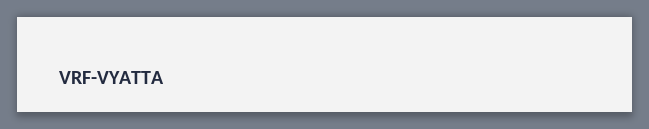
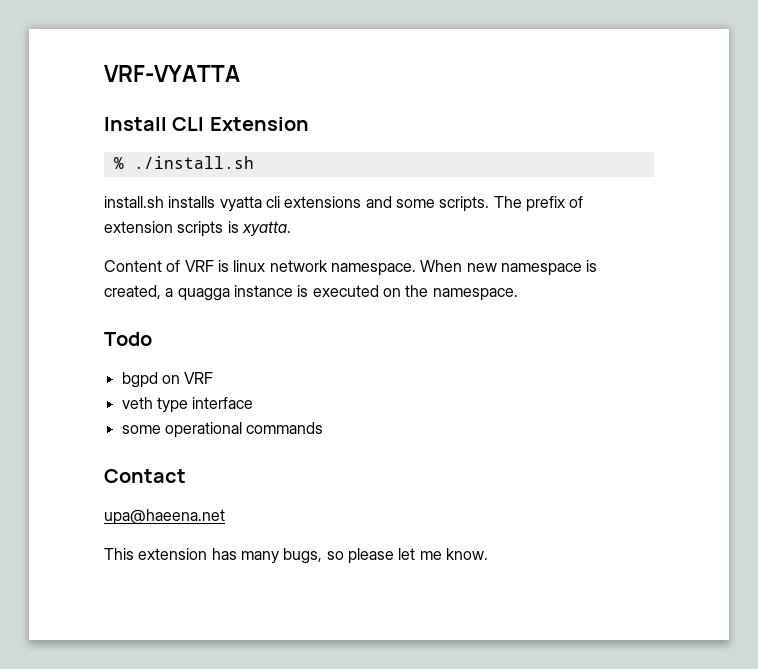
+ Install CLI Extension
+ % ./install.sh
+ install.sh installs vyatta cli extensions and some scripts. The prefix of extension scripts is xyatta.
+ Content of VRF is linux network namespace. When new namespace is created, a quagga instance is executed on the namespace.
+ Todo
+ bgpd on VRF
+ veth type interface
+ some operational commands
+ Contact
+ upa@haeena.net
+ This extension has many bugs, so please let me know.

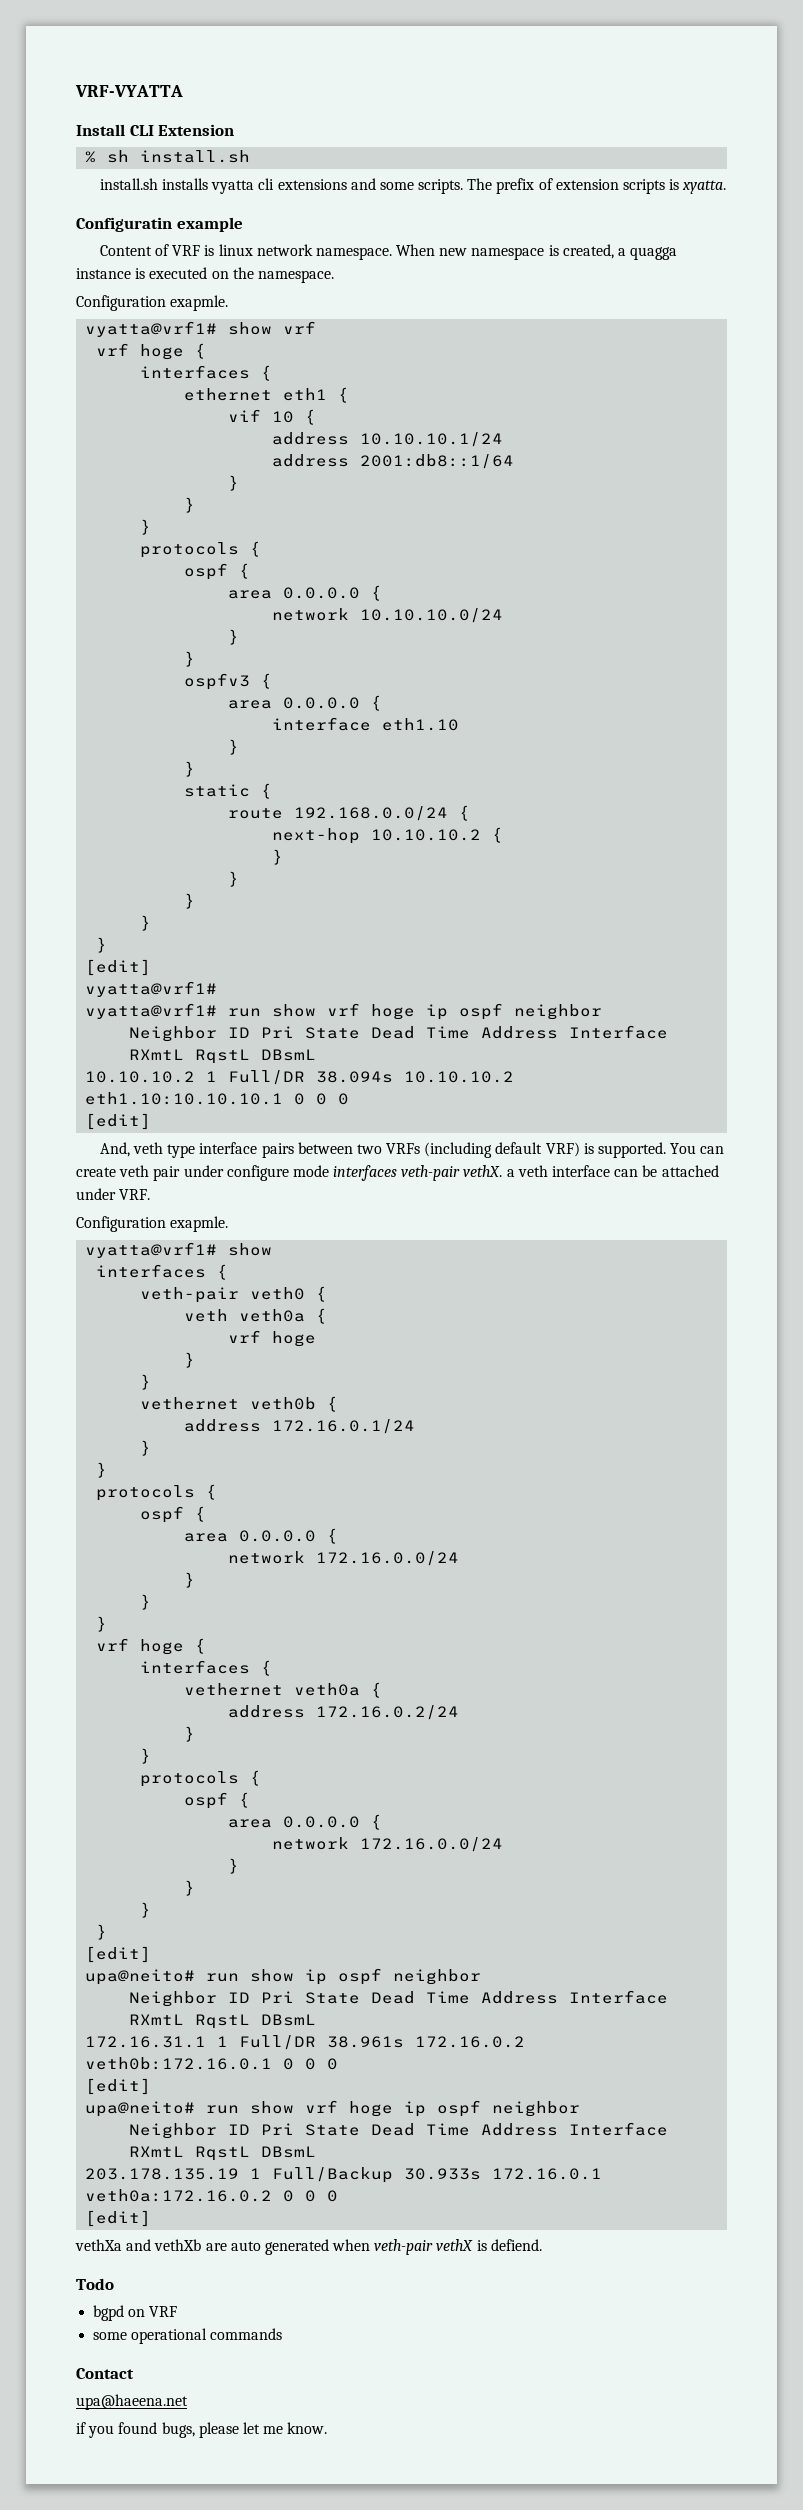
- % ./install.sh
+ % sh install.sh
+ Configuratin example
  When new namespace is created, a quagga instance is executed on the namespace.
+ Configuration exapmle.
+ vyatta@vrf1# show vrf
+ vrf hoge {
+ interfaces {
+ ethernet eth1 {
+ vif 10 {
+ address 10.10.10.1/24
+ address 2001:db8::1/64
+ }
+ }
+ }
+ protocols {
+ ospf {
+ area 0.0.0.0 {
+ network 10.10.10.0/24
+ }
+ }
+ ospfv3 {
+ area 0.0.0.0 {
+ interface eth1.10
+ }
+ }
+ static {
+ route 192.168.0.0/24 {
+ next-hop 10.10.10.2 {
+ }
+ }
+ }
+ }
+ }
+ [edit]
+ vyatta@vrf1#
+ vyatta@vrf1# run show vrf hoge ip ospf neighbor
+ Neighbor ID Pri State Dead Time Address Interface RXmtL RqstL DBsmL
+ 10.10.10.2 1 Full/DR 38.094s 10.10.10.2 eth1.10:10.10.10.1 0 0 0
+ [edit]
+ And, veth type interface pairs between two VRFs (including default VRF) is supported. You can create veth pair under configure mode interfaces veth-pair vethX. a veth interface can be attached under VRF.
+ Configuration exapmle.
+ vyatta@vrf1# show
+ interfaces {
+ veth-pair veth0 {
+ veth veth0a {
+ vrf hoge
+ }
+ }
+ vethernet veth0b {
+ address 172.16.0.1/24
+ }
+ }
+ protocols {
+ ospf {
+ area 0.0.0.0 {
+ network 172.16.0.0/24
+ }
+ }
+ }
+ vrf hoge {
+ interfaces {
+ vethernet veth0a {
+ address 172.16.0.2/24
+ }
+ }
+ protocols {
+ ospf {
+ area 0.0.0.0 {
+ network 172.16.0.0/24
+ }
+ }
+ }
+ }
+ [edit]
+ upa@neito# run show ip ospf neighbor
+ Neighbor ID Pri State Dead Time Address Interface RXmtL RqstL DBsmL
+ 172.16.31.1 1 Full/DR 38.961s 172.16.0.2 veth0b:172.16.0.1 0 0 0
+ [edit]
+ upa@neito# run show vrf hoge ip ospf neighbor
+ Neighbor ID Pri State Dead Time Address Interface RXmtL RqstL DBsmL
+ 203.178.135.19 1 Full/Backup 30.933s 172.16.0.1 veth0a:172.16.0.2 0 0 0
+ [edit]
+ vethXa and vethXb are auto generated when veth-pair vethX is defiend.
- veth type interface
- This extension has many bugs, so please let me know.
+ if you found bugs, please let me know.

